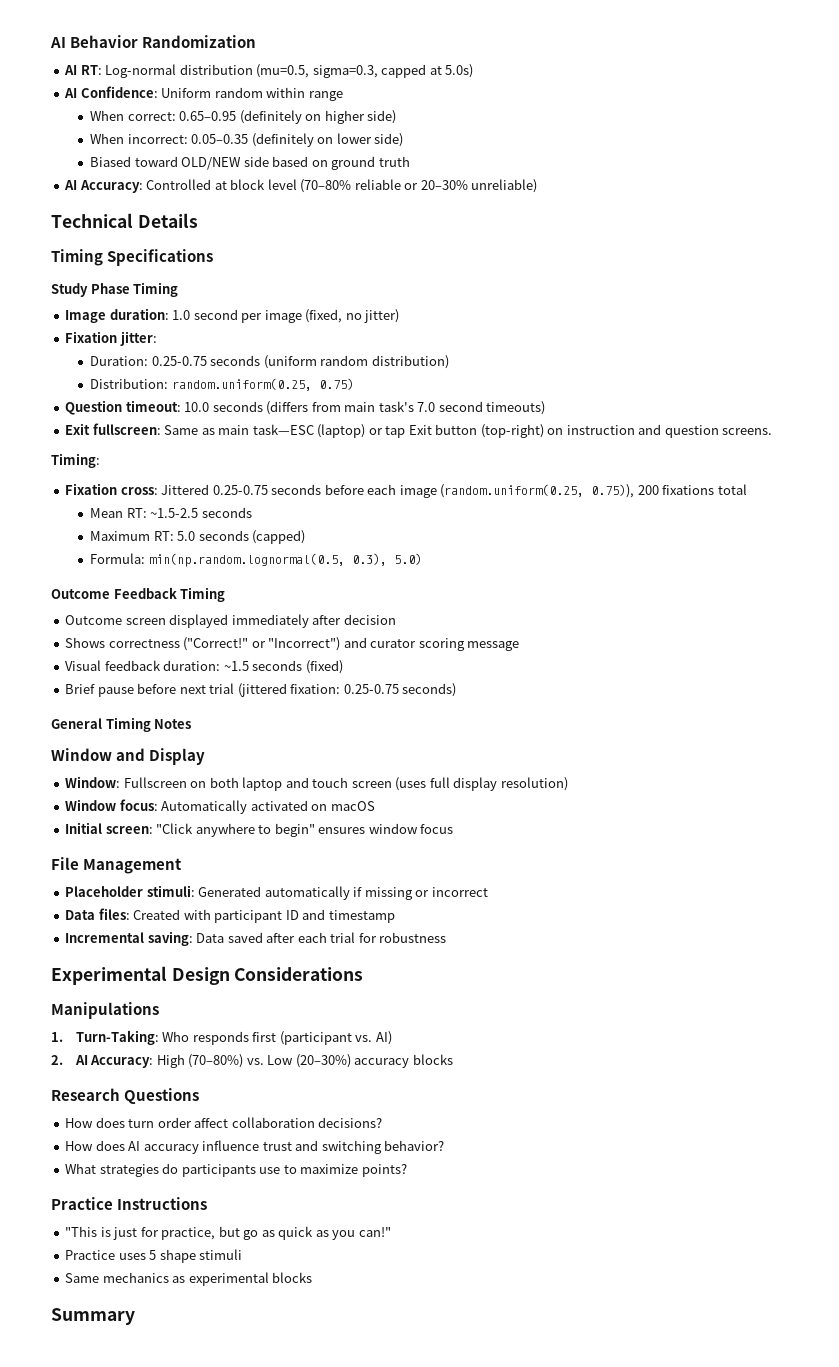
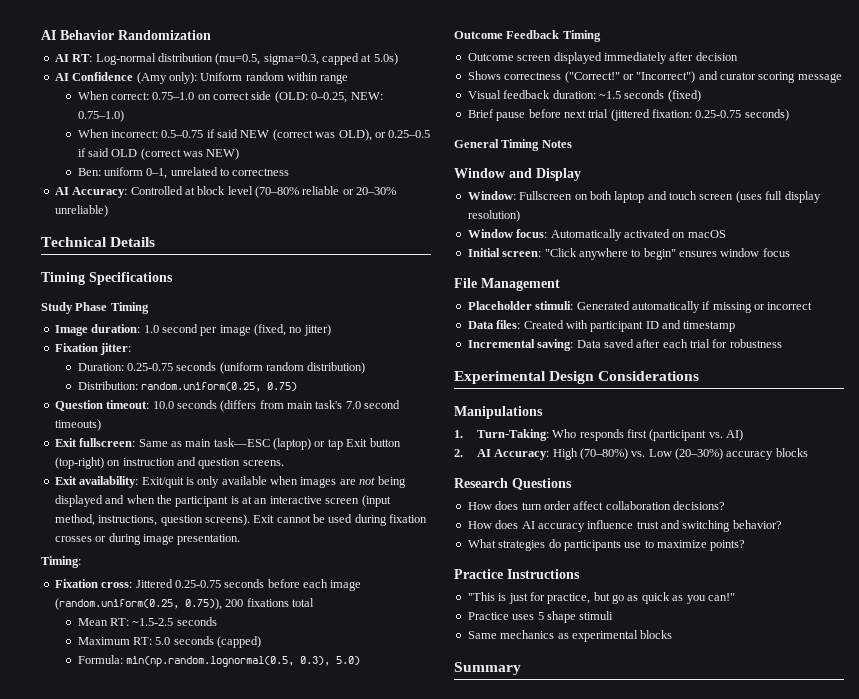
- AI Confidence: Uniform random within range
+ AI Confidence (Amy only): Uniform random within range
- When correct: 0.65–0.95 (definitely on higher side)
- When incorrect: 0.05–0.35 (definitely on lower side)
- Biased toward OLD/NEW side based on ground truth
+ When correct: 0.75–1.0 on correct side (OLD: 0–0.25, NEW: 0.75–1.0)
+ When incorrect: 0.5–0.75 if said NEW (correct was OLD), or 0.25–0.5 if said OLD (correct was NEW)
+ Ben: uniform 0–1, unrelated to correctness
+ Exit availability: Exit/quit is only available when images are not being displayed and when the participant is at an interactive screen (input method, instructions, question screens). Exit cannot be used during fixation crosses or during image presentation.

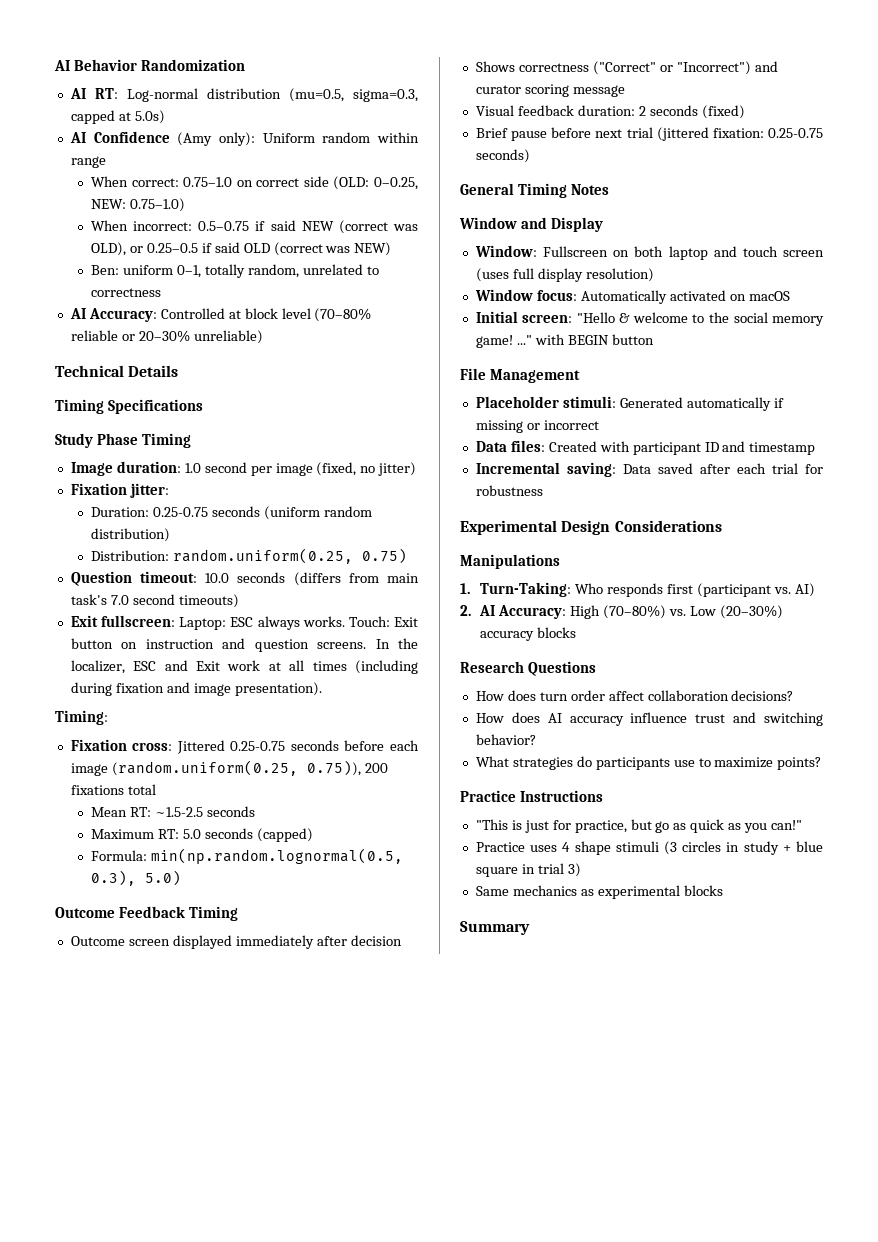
- Ben: uniform 0–1, unrelated to correctness
+ Ben: uniform 0–1, totally random, unrelated to correctness
- Exit fullscreen: Same as main task—ESC (laptop) or tap Exit button (top-right) on instruction and question screens.
- Exit availability: Exit/quit is only available when images are not being displayed and when the participant is at an interactive screen (input method, instructions, question screens). Exit cannot be used during fixation crosses or during image presentation.
+ Exit fullscreen: Laptop: ESC always works. Touch: Exit button on instruction and question screens. In the localizer, ESC and Exit work at all times (including during fixation and image presentation).
- Shows correctness ("Correct!" or "Incorrect") and curator scoring message
+ Shows correctness ("Correct" or "Incorrect") and curator scoring message
- Visual feedback duration: ~1.5 seconds (fixed)
+ Visual feedback duration: 2 seconds (fixed)
- Initial screen: "Click anywhere to begin" ensures window focus
+ Initial screen: "Hello & welcome to the social memory game! ..." with BEGIN button
- Practice uses 5 shape stimuli
+ Practice uses 4 shape stimuli (3 circles in study + blue square in trial 3)

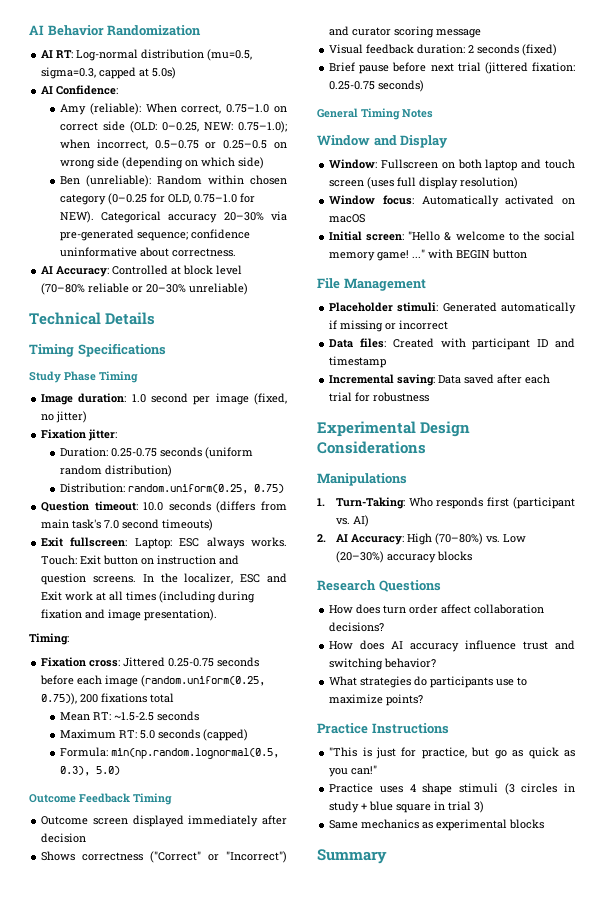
- AI Confidence (Amy only): Uniform random within range
- When correct: 0.75–1.0 on correct side (OLD: 0–0.25, NEW: 0.75–1.0)
- When incorrect: 0.5–0.75 if said NEW (correct was OLD), or 0.25–0.5 if said OLD (correct was NEW)
- Ben: uniform 0–1, totally random, unrelated to correctness
+ AI Confidence:
+ Amy (reliable): When correct, 0.75–1.0 on correct side (OLD: 0–0.25, NEW: 0.75–1.0); when incorrect, 0.5–0.75 or 0.25–0.5 on wrong side (depending on which side)
+ Ben (unreliable): Random within chosen category (0–0.25 for OLD, 0.75–1.0 for NEW). Categorical accuracy 20–30% via pre-generated sequence; confidence uninformative about correctness.

